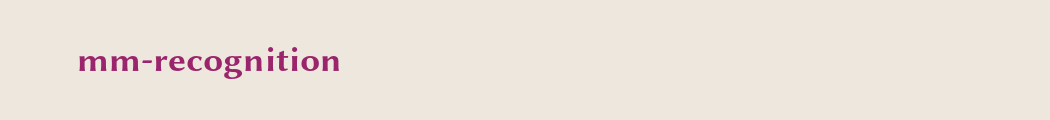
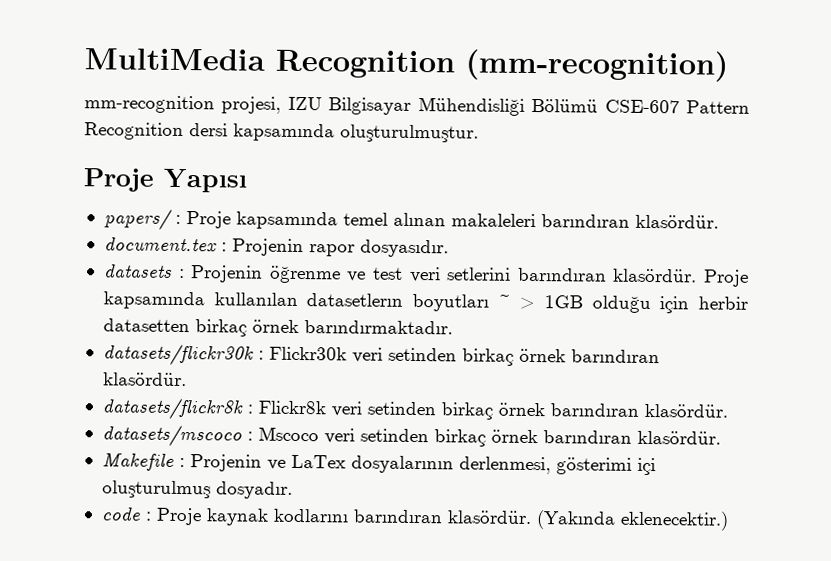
- mm-recognition
+ MultiMedia Recognition (mm-recognition)
+ mm-recognition projesi, IZU Bilgisayar Mühendisliği Bölümü CSE-607 Pattern Recognition dersi kapsamında oluşturulmuştur.
+ Proje Yapısı
+ papers/ : Proje kapsamında temel alınan makaleleri barındıran klasördür.
+ document.tex : Projenin rapor dosyasıdır.
+ datasets : Projenin öğrenme ve test veri setlerini barındıran klasördür. Proje kapsamında kullanılan datasetlerın boyutları ~ > 1GB olduğu için herbir datasetten birkaç örnek barındırmaktadır.
+ datasets/flickr30k : Flickr30k veri setinden birkaç örnek barındıran klasördür.
+ datasets/flickr8k : Flickr8k veri setinden birkaç örnek barındıran klasördür.
+ datasets/mscoco : Mscoco veri setinden birkaç örnek barındıran klasördür.
+ Makefile : Projenin ve LaTex dosyalarının derlenmesi, gösterimi içi oluşturulmuş dosyadır.
+ code : Proje kaynak kodlarını barındıran klasördür. (Yakında eklenecektir.)

